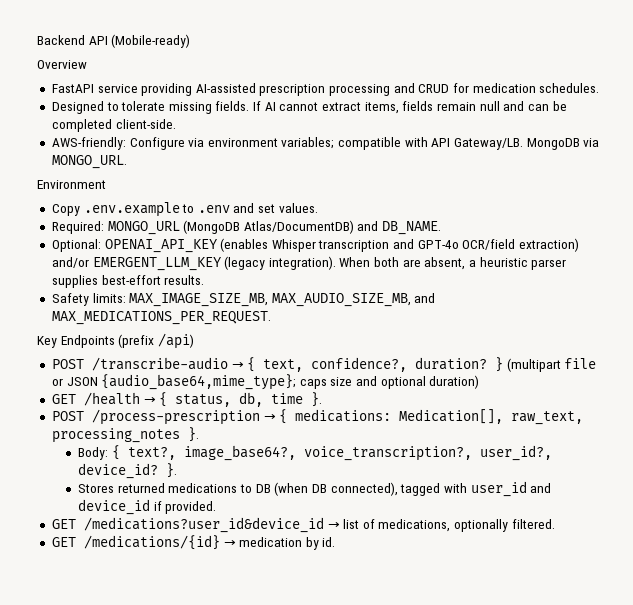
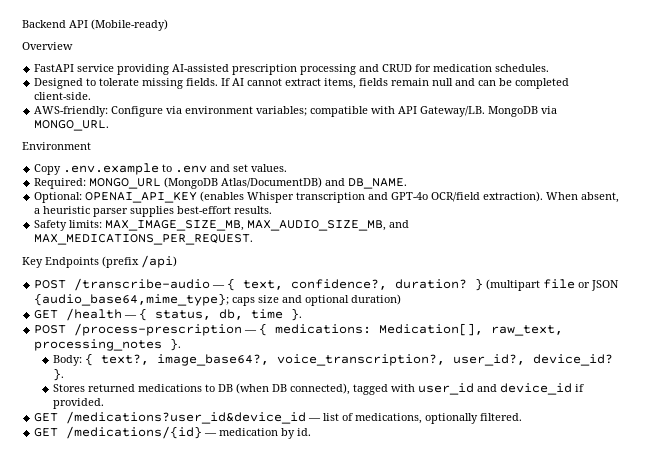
- Optional: OPENAI_API_KEY (enables Whisper transcription and GPT-4o OCR/field extraction) and/or EMERGENT_LLM_KEY (legacy integration). When both are absent, a heuristic parser supplies best-effort results.
+ Optional: OPENAI_API_KEY (enables Whisper transcription and GPT-4o OCR/field extraction). When absent, a heuristic parser supplies best-effort results.
- POST /transcribe-audio → { text, confidence?, duration?
+ POST /transcribe-audio — { text, confidence?, duration?
- GET /health → { status, db, time }.
+ GET /health — { status, db, time }.
- POST /process-prescription → { medications: Medication[], raw_text, processing_notes }.
+ POST /process-prescription — { medications: Medication[], raw_text, processing_notes }.
- GET /medications?user_id&device_id → list of medications, optionally filtered.
+ GET /medications?user_id&device_id — list of medications, optionally filtered.
- GET /medications/{id} → medication by id.
+ GET /medications/{id} — medication by id.

